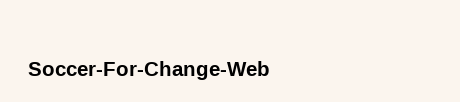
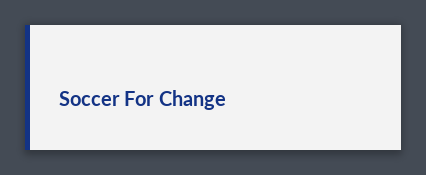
- Soccer-For-Change-Web
+ Soccer For Change

